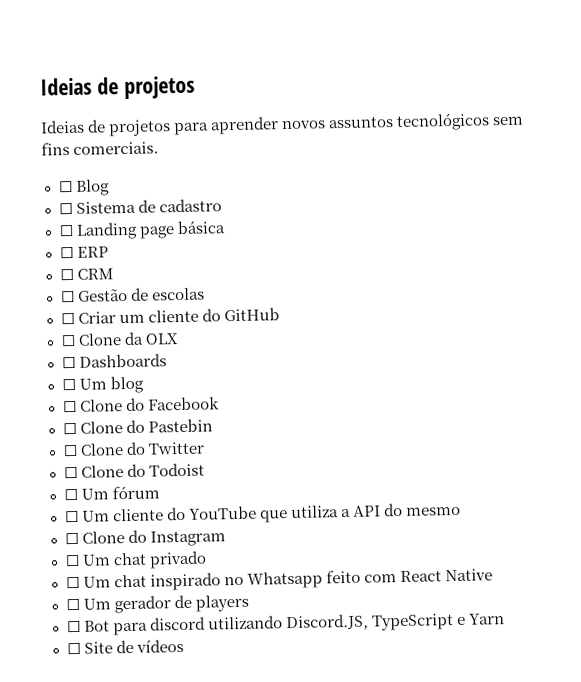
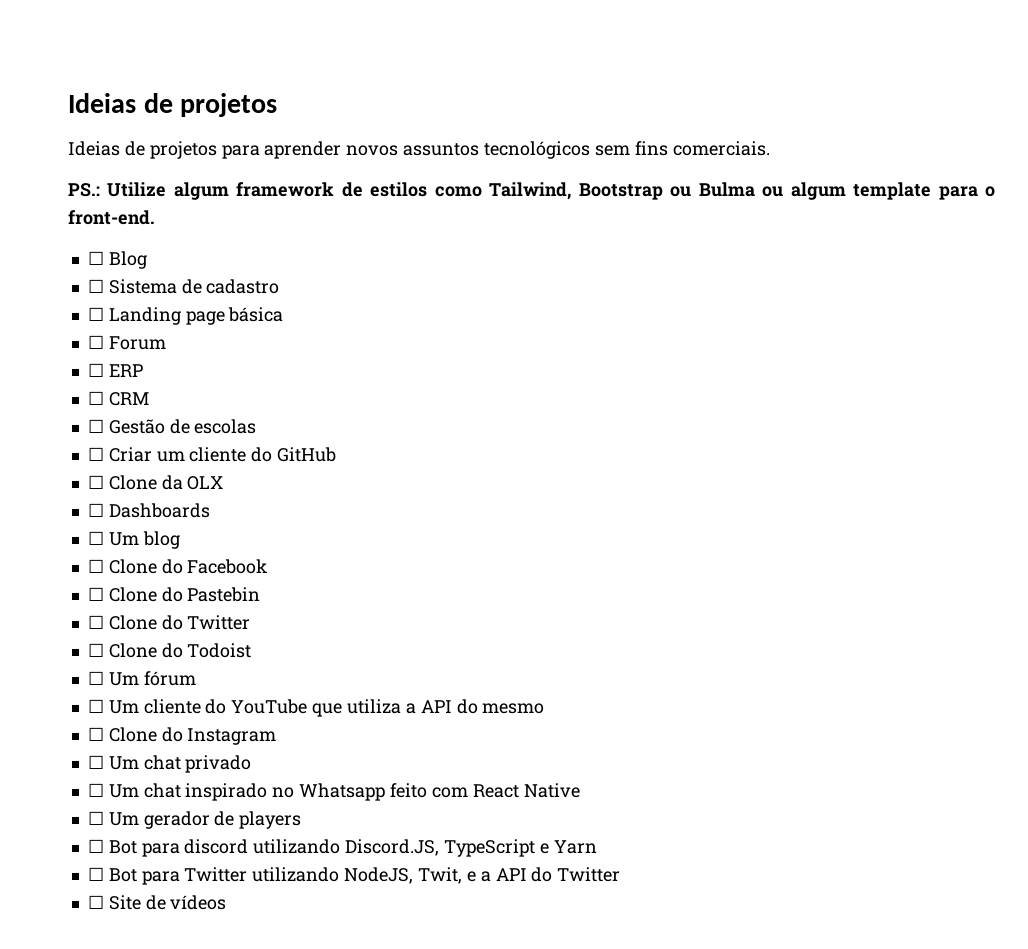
+ PS.: Utilize algum framework de estilos como Tailwind, Bootstrap ou Bulma ou algum template para o front-end.
+ ☐ Forum
+ ☐ Bot para Twitter utilizando NodeJS, Twit, e a API do Twitter

